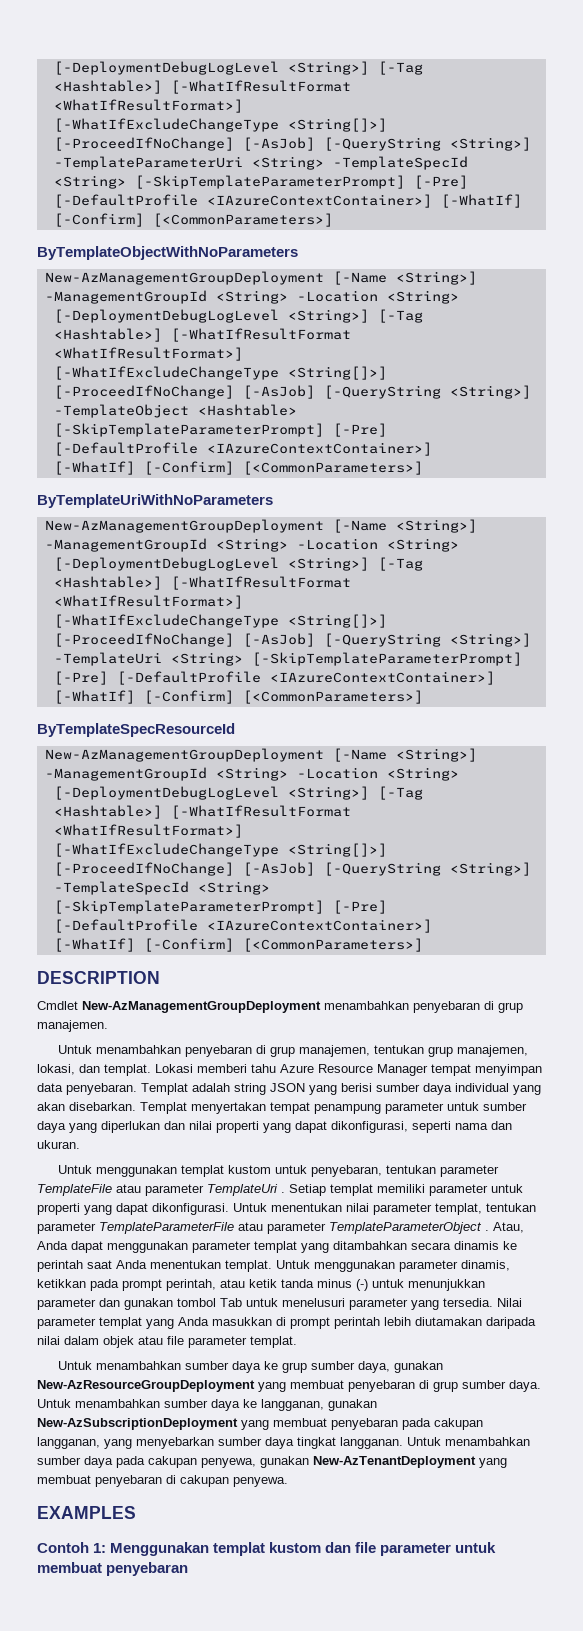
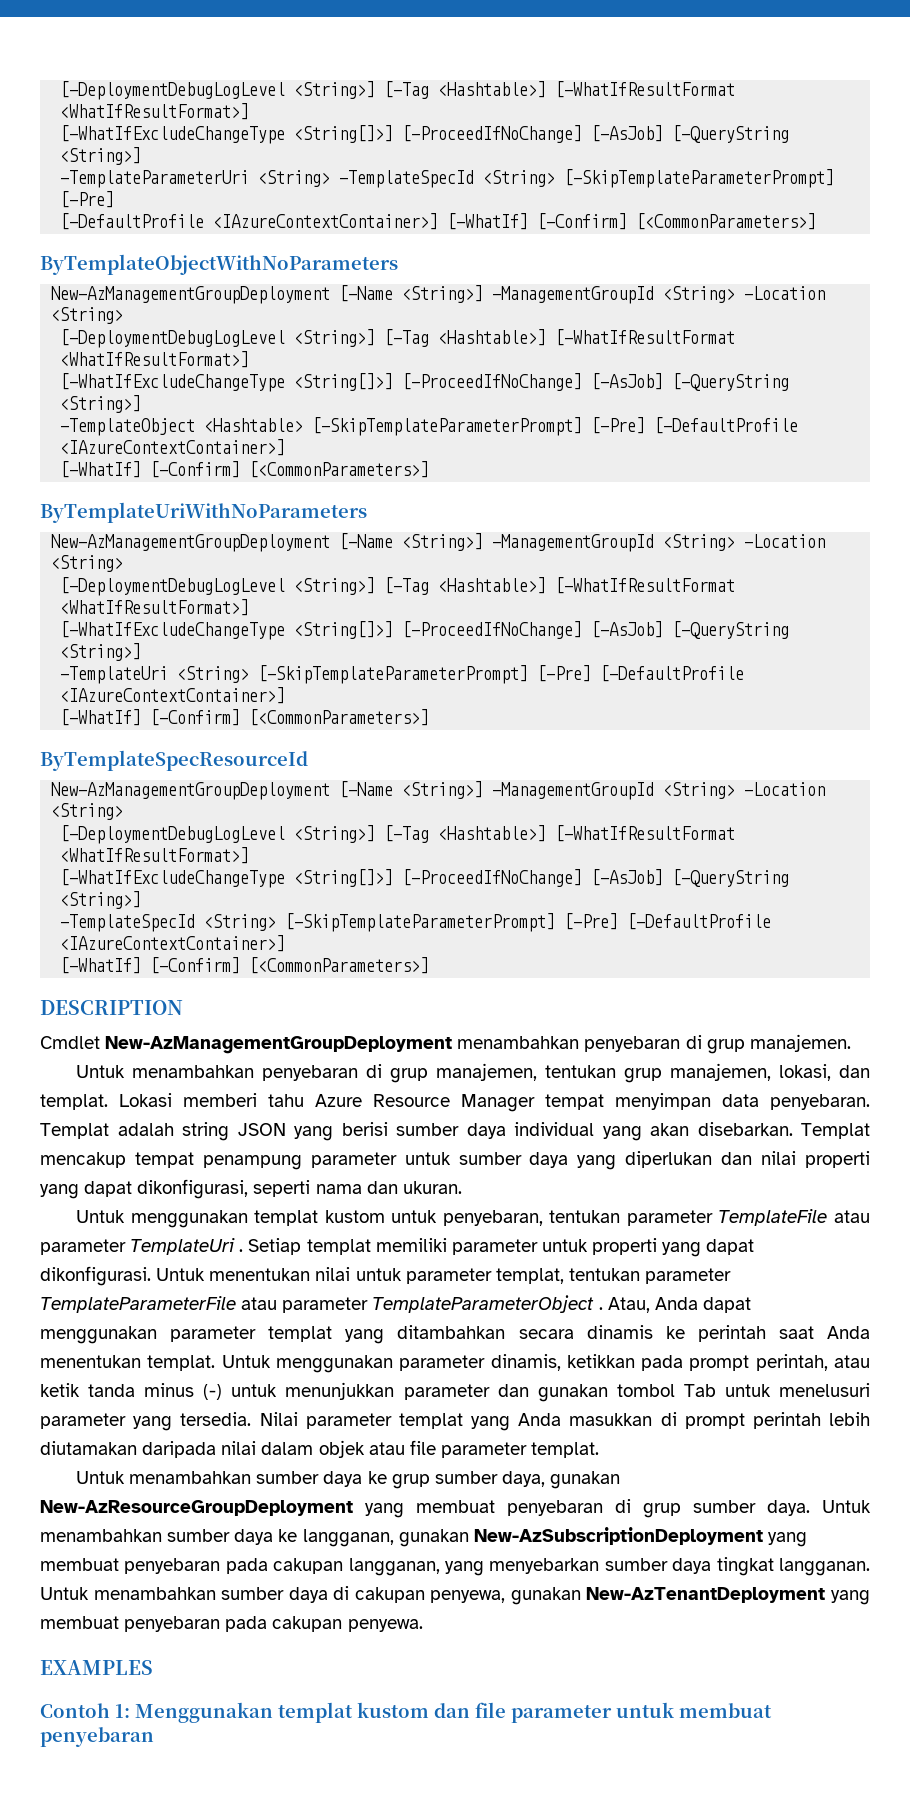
- Templat menyertakan tempat penampung parameter untuk sumber daya yang diperlukan dan nilai properti yang dapat dikonfigurasi, seperti nama dan ukuran.
+ Templat mencakup tempat penampung parameter untuk sumber daya yang diperlukan dan nilai properti yang dapat dikonfigurasi, seperti nama dan ukuran.
- Untuk menentukan nilai parameter templat, tentukan parameter TemplateParameterFile atau parameter TemplateParameterObject .
+ Untuk menentukan nilai untuk parameter templat, tentukan parameter TemplateParameterFile atau parameter TemplateParameterObject .
- Untuk menambahkan sumber daya pada cakupan penyewa, gunakan New-AzTenantDeployment yang membuat penyebaran di cakupan penyewa.
+ Untuk menambahkan sumber daya di cakupan penyewa, gunakan New-AzTenantDeployment yang membuat penyebaran pada cakupan penyewa.

